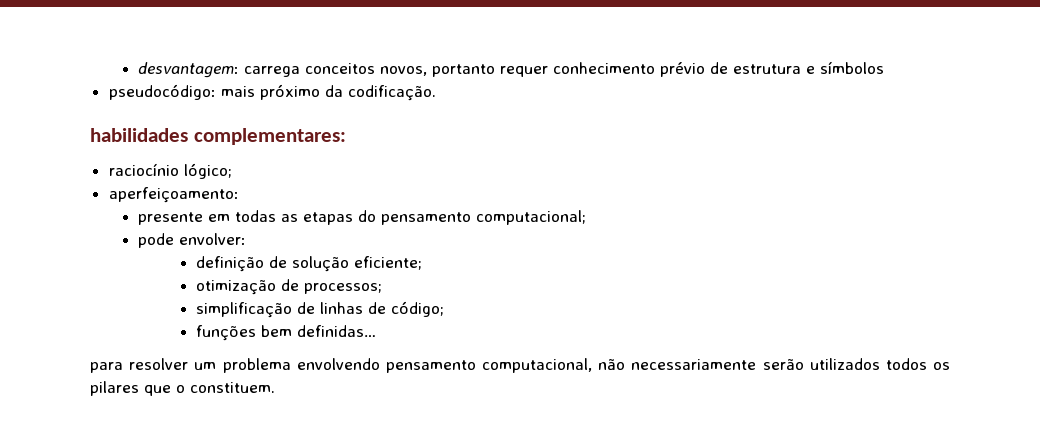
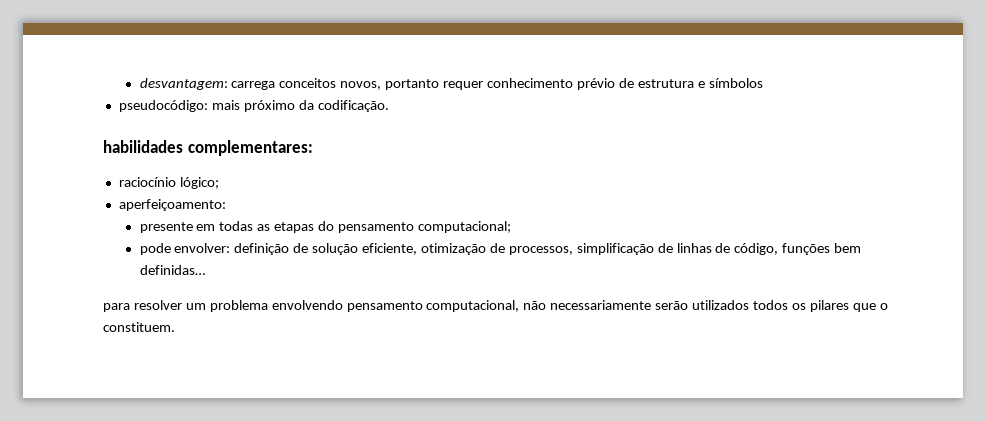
- pode envolver:
- definição de solução eficiente;
- otimização de processos;
- simplificação de linhas de código;
- funções bem definidas…
+ pode envolver: definição de solução eficiente, otimização de processos, simplificação de linhas de código, funções bem definidas…

